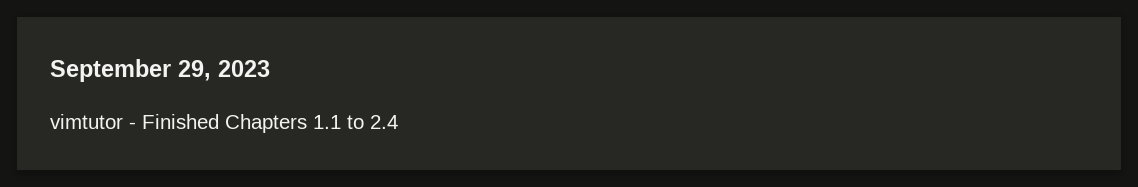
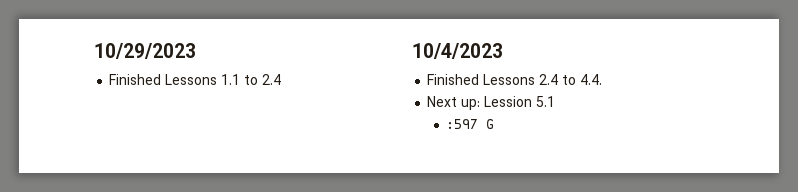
- September 29, 2023
- vimtutor - Finished Chapters 1.1 to 2.4
+ 10/29/2023
+ Finished Lessons 1.1 to 2.4
+ 10/4/2023
+ Finished Lessons 2.4 to 4.4.
+ Next up: Lession 5.1
+ :597 G

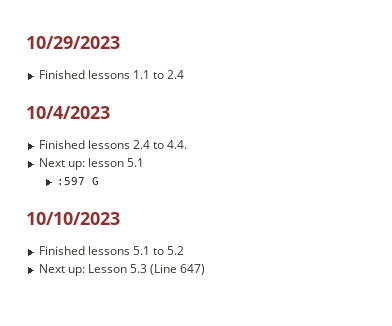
- Finished Lessons 1.1 to 2.4
+ Finished lessons 1.1 to 2.4
- Finished Lessons 2.4 to 4.4.
+ Finished lessons 2.4 to 4.4.
- Next up: Lession 5.1
+ Next up: lesson 5.1
+ 10/10/2023
+ Finished lessons 5.1 to 5.2
+ Next up: Lesson 5.3 (Line 647)

